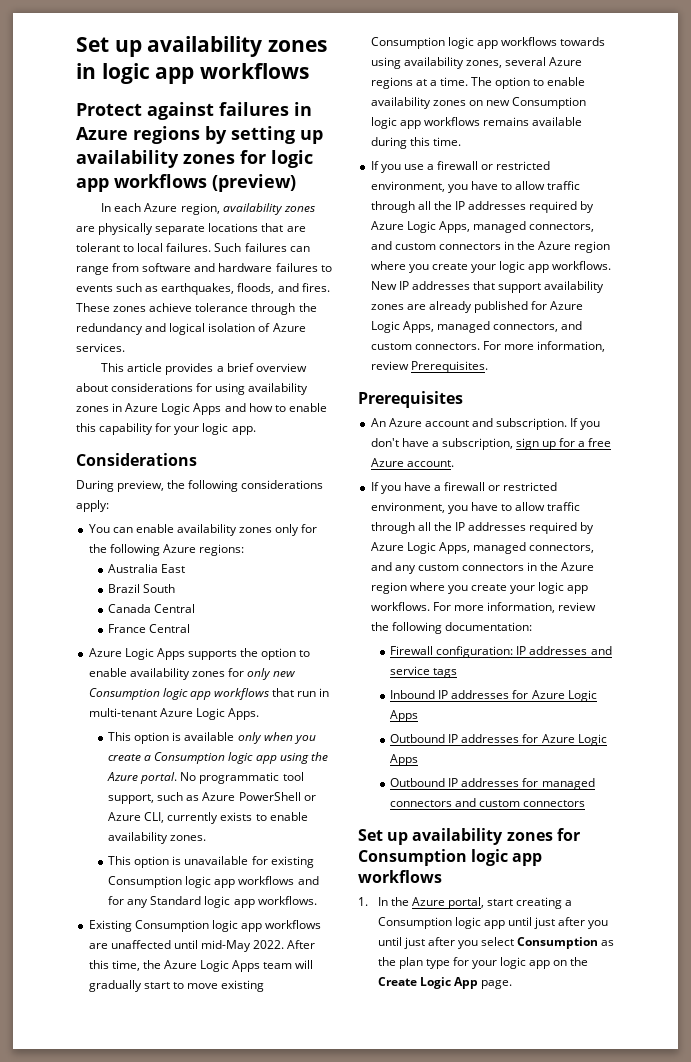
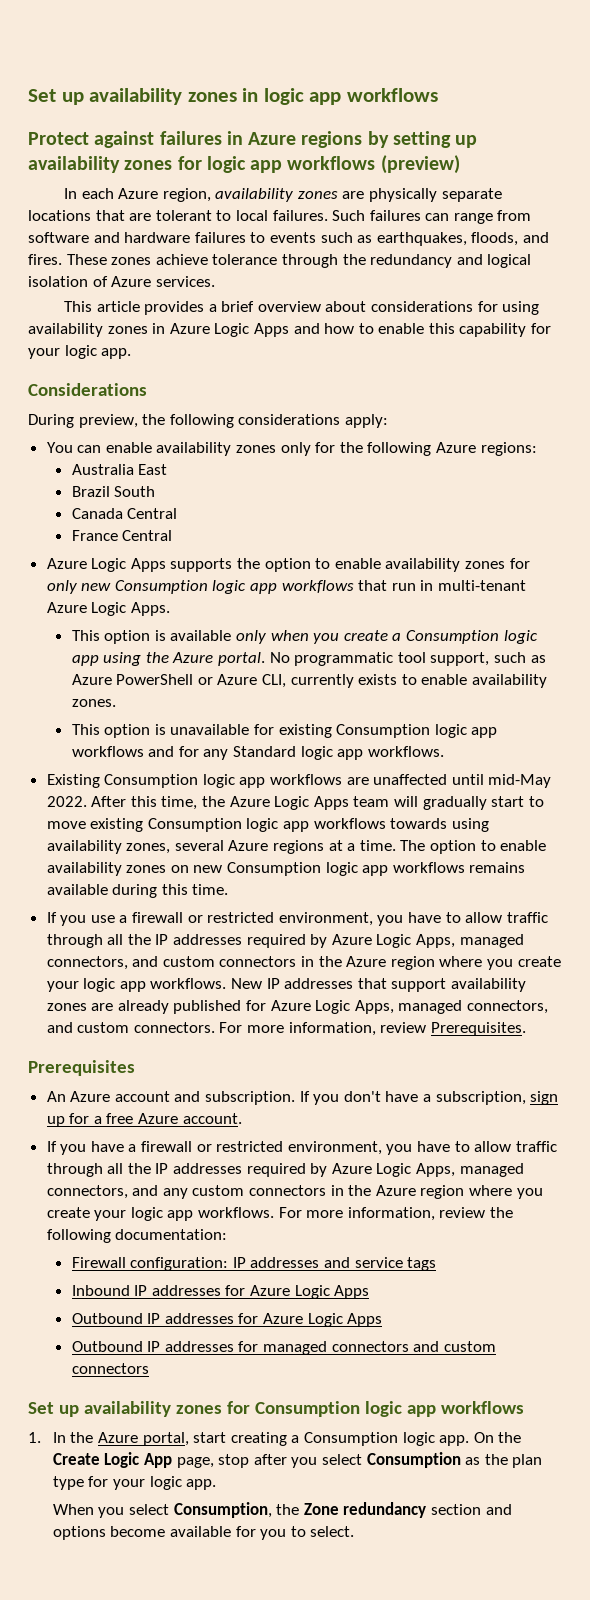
- 1. In the Azure portal, start creating a Consumption logic app until just after you until just after you select Consumption as the plan type for your logic app on the Create Logic App page.
+ 1. In the Azure portal, start creating a Consumption logic app. On the Create Logic App page, stop after you select Consumption as the plan type for your logic app.
+ When you select Consumption, the Zone redundancy section and options become available for you to select.

